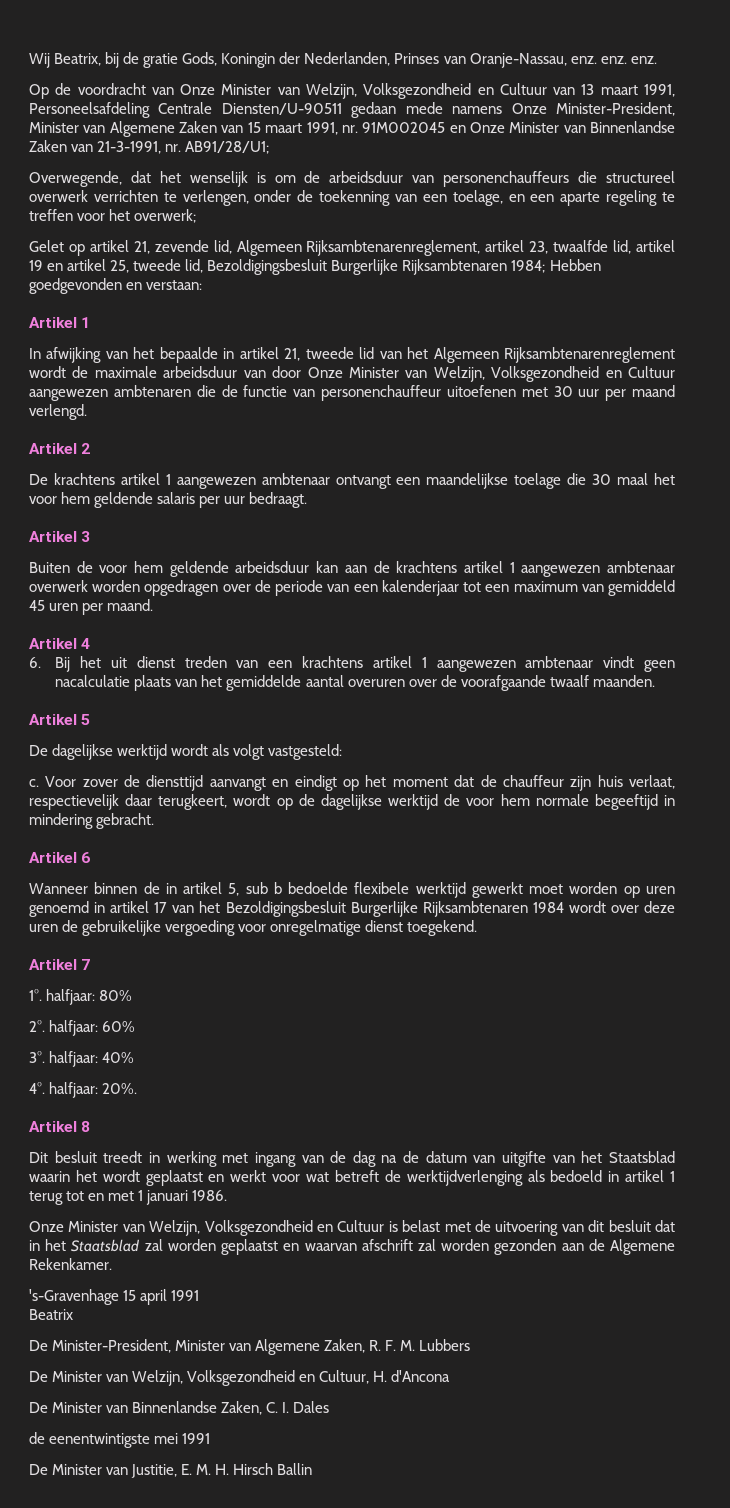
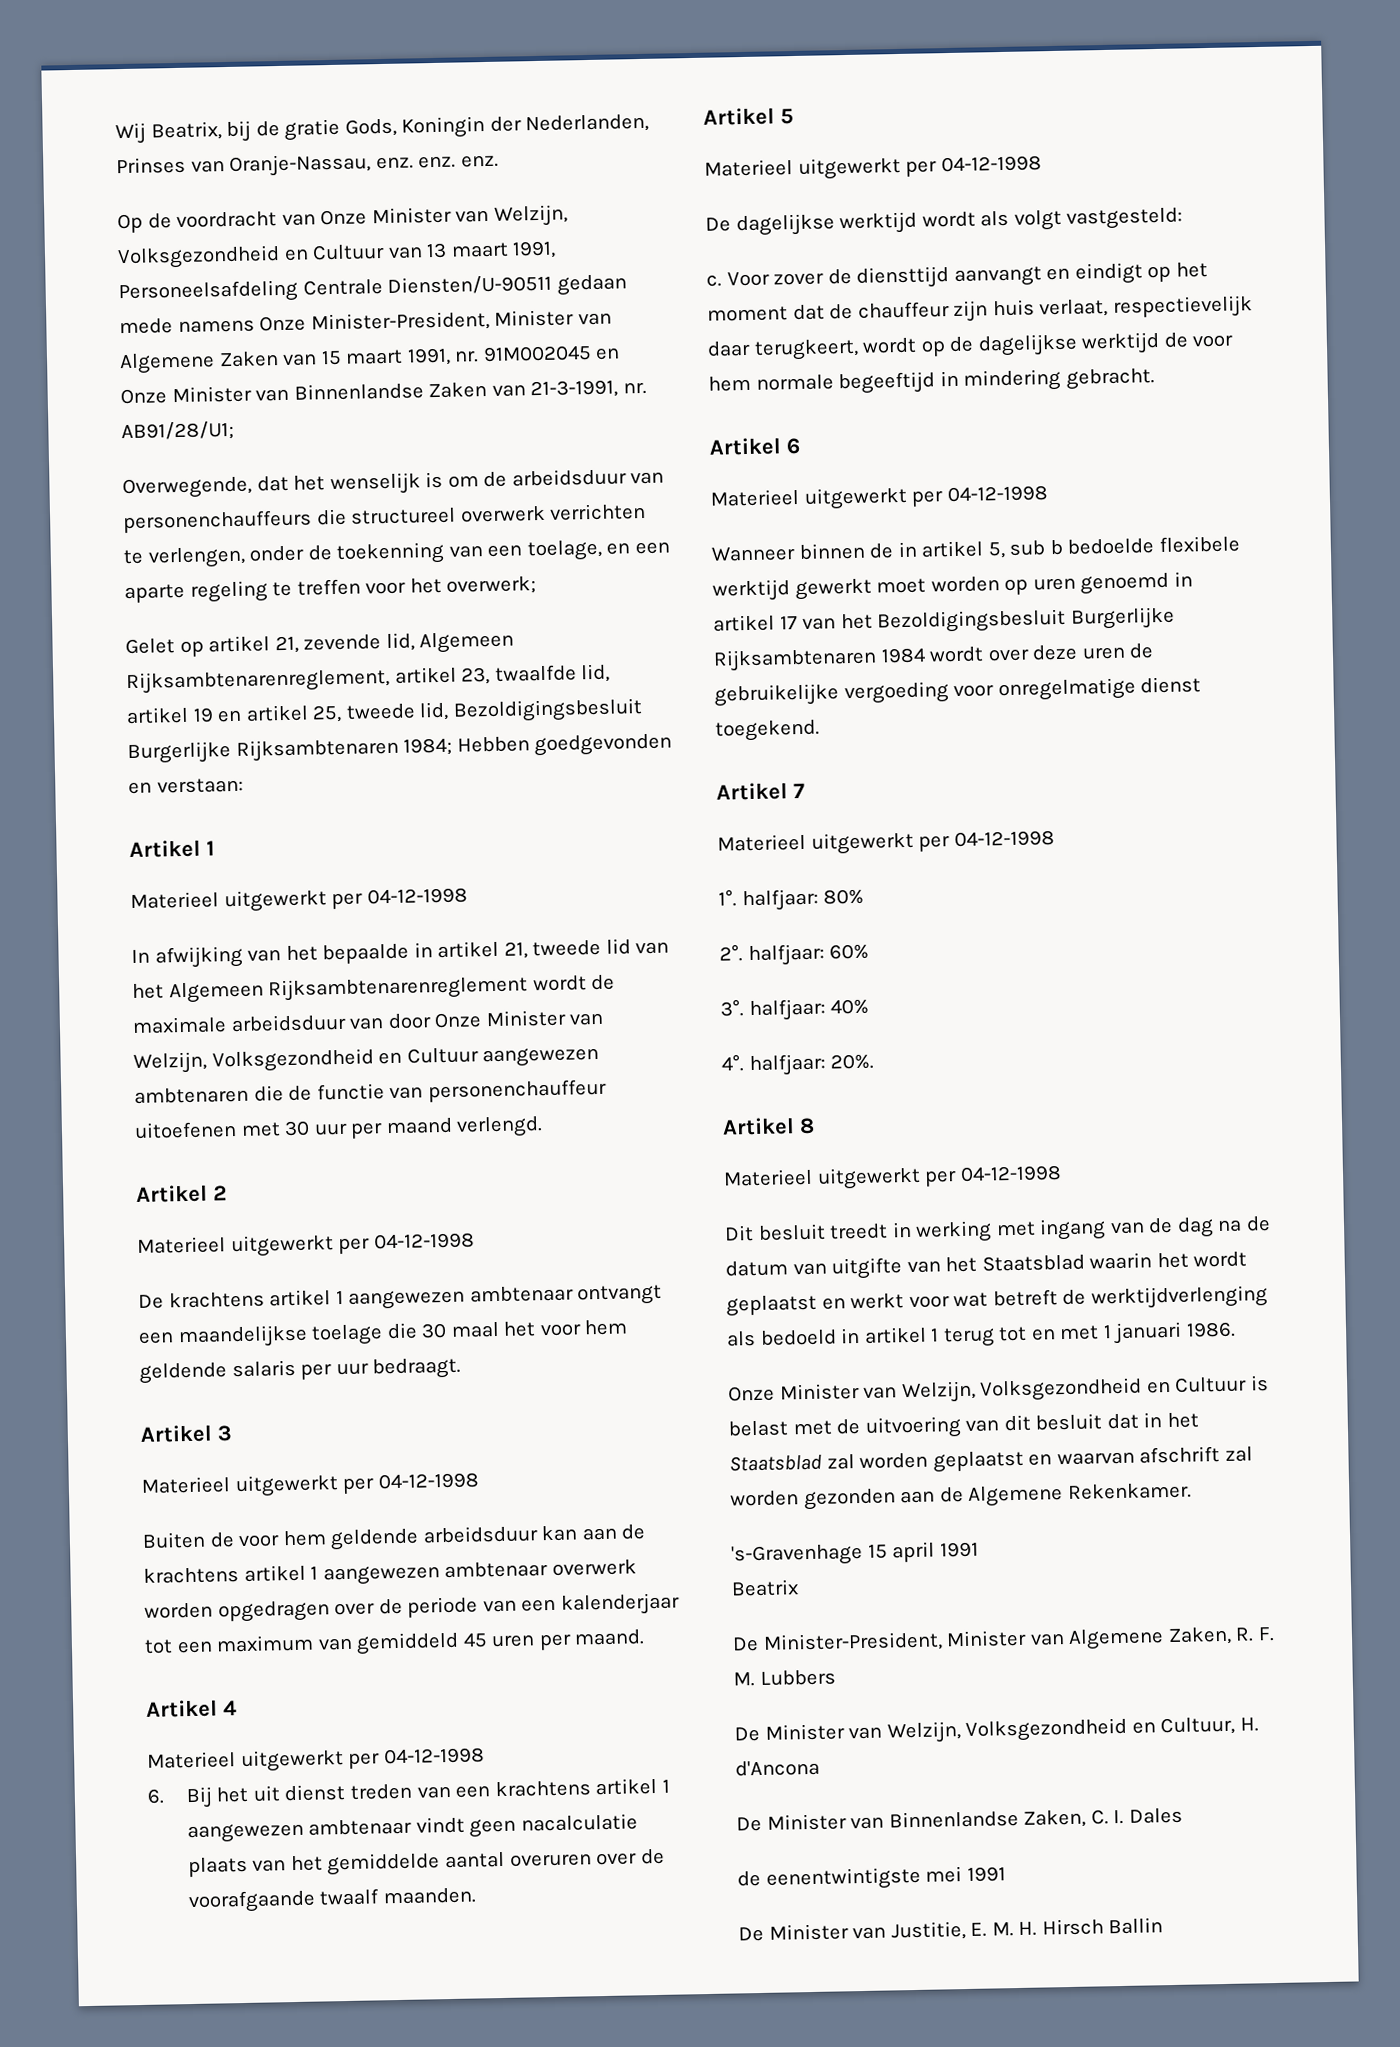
  Artikel 1
+ Materieel uitgewerkt per 04-12-1998
  Artikel 2
+ Materieel uitgewerkt per 04-12-1998
  Artikel 3
+ Materieel uitgewerkt per 04-12-1998
  Artikel 4
+ Materieel uitgewerkt per 04-12-1998
  Artikel 5
+ Materieel uitgewerkt per 04-12-1998
  Artikel 6
+ Materieel uitgewerkt per 04-12-1998
  Artikel 7
+ Materieel uitgewerkt per 04-12-1998
  Artikel 8
+ Materieel uitgewerkt per 04-12-1998

